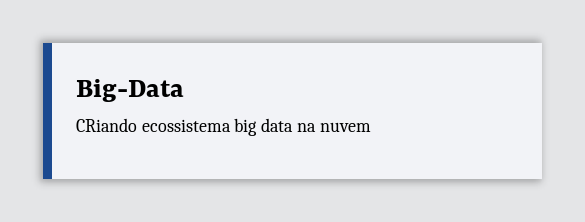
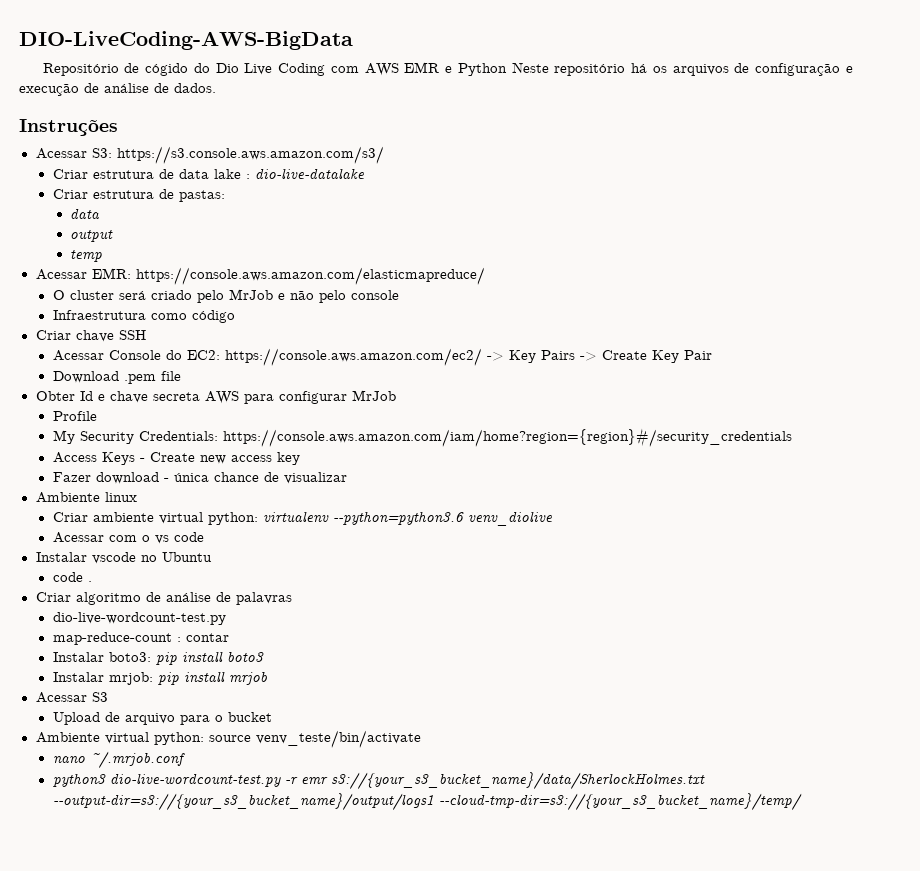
- Big-Data
- CRiando ecossistema big data na nuvem
+ DIO-LiveCoding-AWS-BigData
+ Repositório de cógido do Dio Live Coding com AWS EMR e Python Neste repositório há os arquivos de configuração e execução de análise de dados.
+ Instruções
+ Acessar S3: https://s3.console.aws.amazon.com/s3/
+ Criar estrutura de data lake : dio-live-datalake
+ Criar estrutura de pastas:
+ data
+ output
+ temp
+ Acessar EMR: https://console.aws.amazon.com/elasticmapreduce/
+ O cluster será criado pelo MrJob e não pelo console
+ Infraestrutura como código
+ Criar chave SSH
+ Acessar Console do EC2: https://console.aws.amazon.com/ec2/ -> Key Pairs -> Create Key Pair
+ Download .pem file
+ Obter Id e chave secreta AWS para configurar MrJob
+ Profile
+ My Security Credentials: https://console.aws.amazon.com/iam/home?region={region}#/security_credentials
+ Access Keys - Create new access key
+ Fazer download - única chance de visualizar
+ Ambiente linux
+ Criar ambiente virtual python: virtualenv --python=python3.6 venv_diolive
+ Acessar com o vs code
+ Instalar vscode no Ubuntu
+ code .
+ Criar algoritmo de análise de palavras
+ dio-live-wordcount-test.py
+ map-reduce-count : contar
+ Instalar boto3: pip install boto3
+ Instalar mrjob: pip install mrjob
+ Acessar S3
+ Upload de arquivo para o bucket
+ Ambiente virtual python: source venv_teste/bin/activate
+ nano ~/.mrjob.conf
+ python3 dio-live-wordcount-test.py -r emr s3://{your_s3_bucket_name}/data/SherlockHolmes.txt --output-dir=s3://{your_s3_bucket_name}/output/logs1 --cloud-tmp-dir=s3://{your_s3_bucket_name}/temp/

